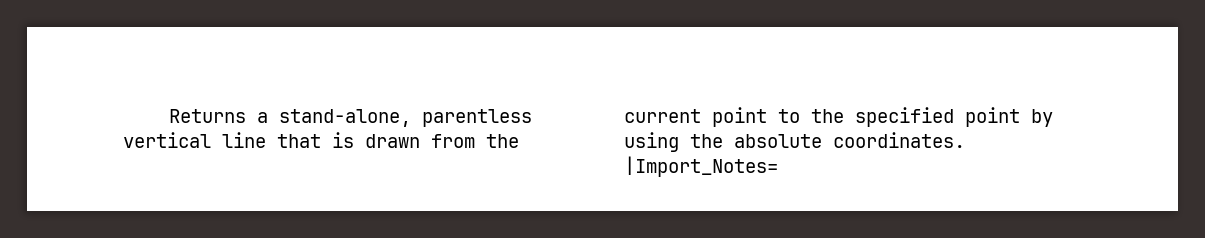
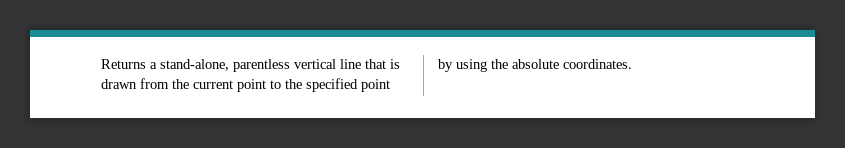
- |Import_Notes=

